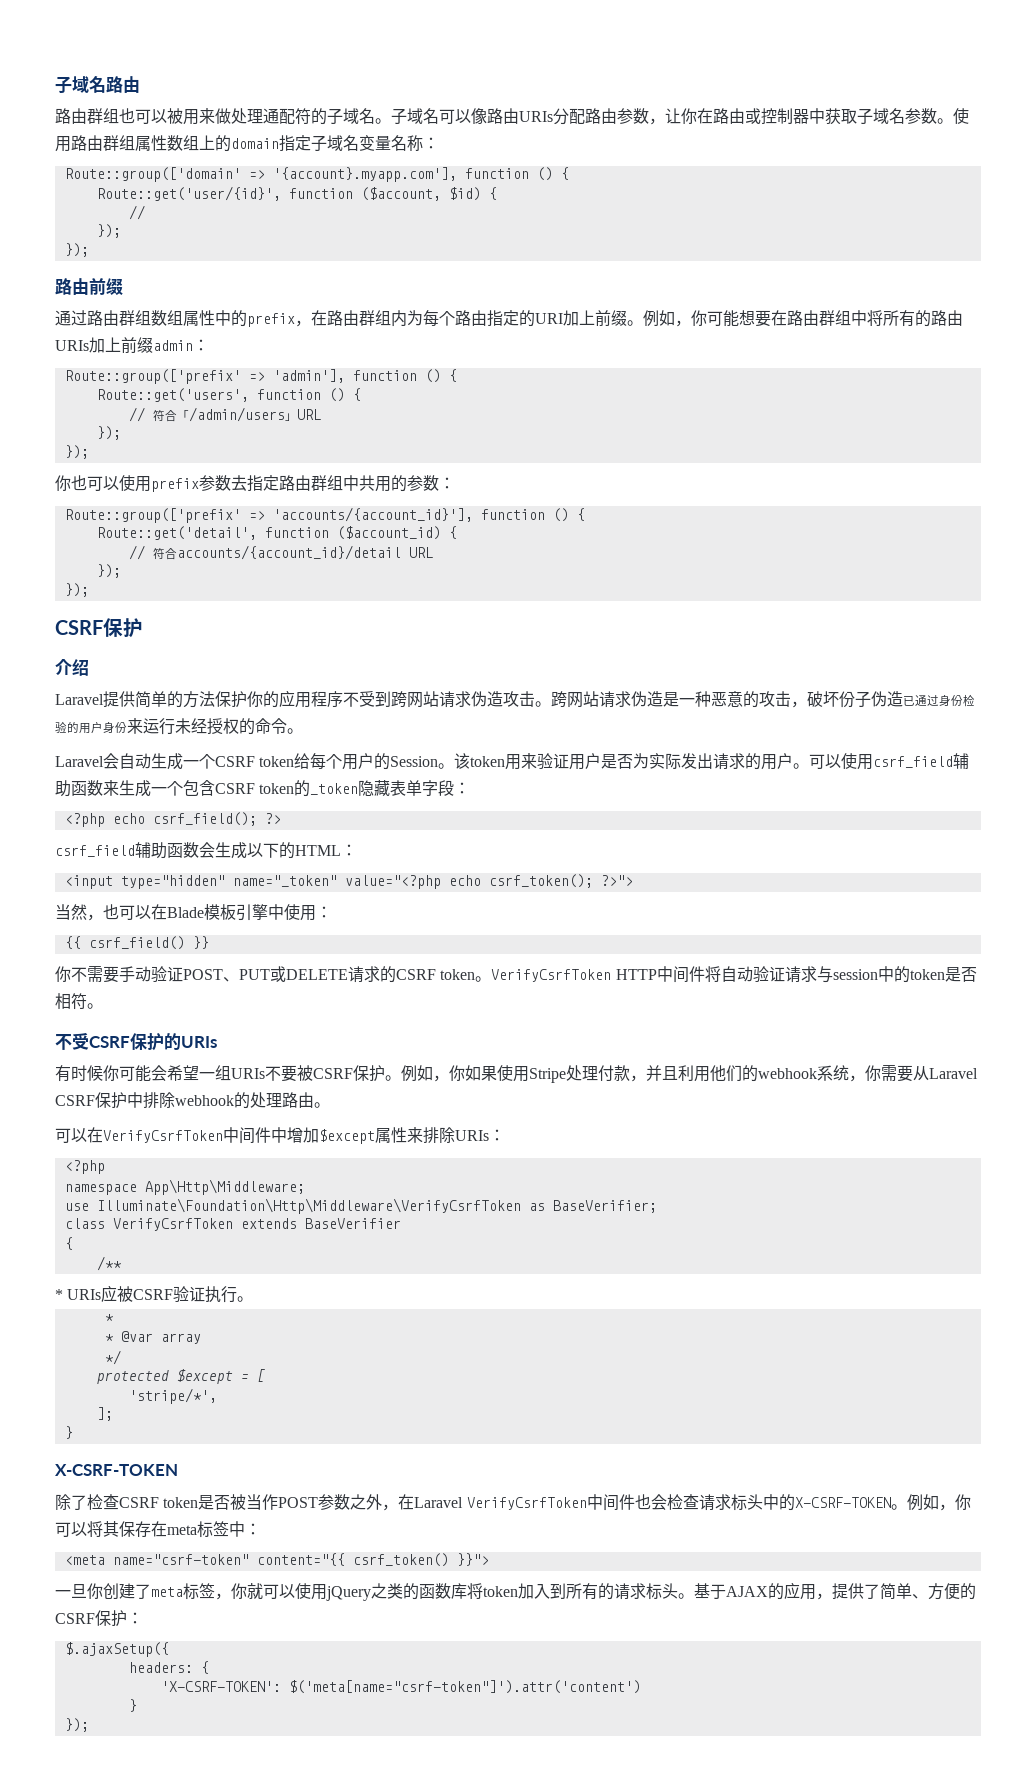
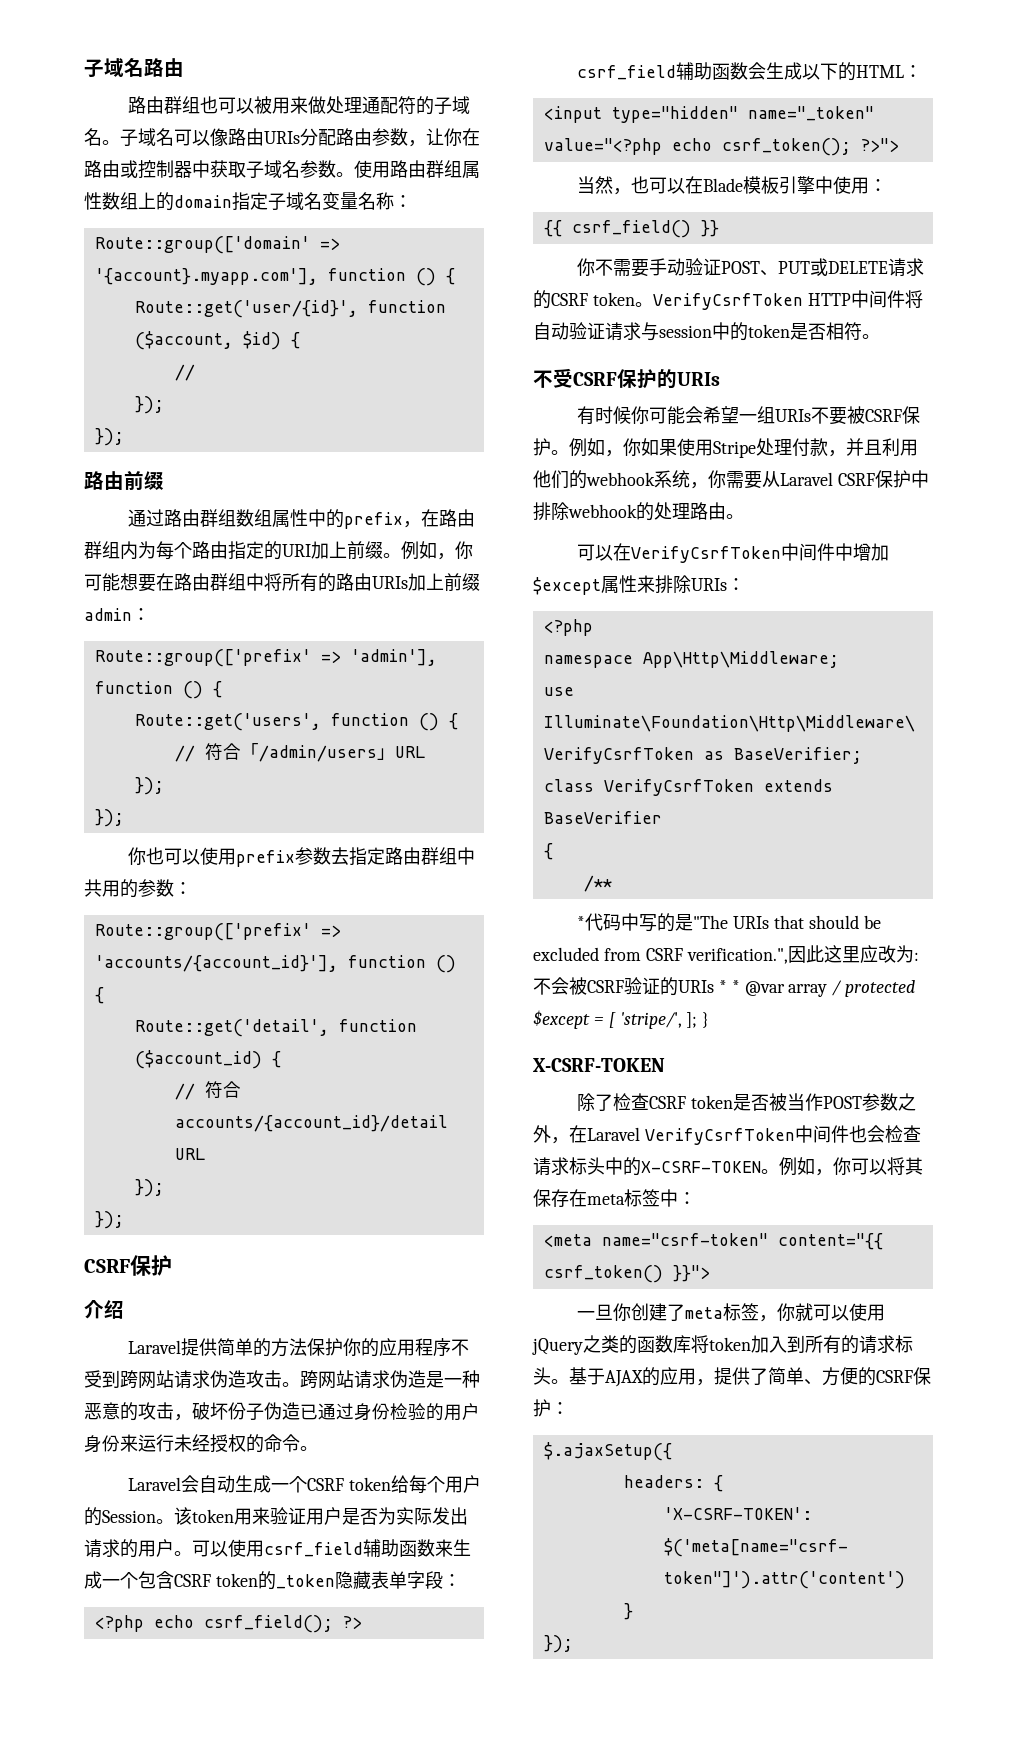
- * URIs应被CSRF验证执行。
- *
- * @var array
- */
- protected $except = [
- 'stripe/*',
- ];
- }
+ *代码中写的是"The URIs that should be excluded from CSRF verification.",因此这里应改为:不会被CSRF验证的URIs * * @var array / protected $except = [ 'stripe/', ]; }

